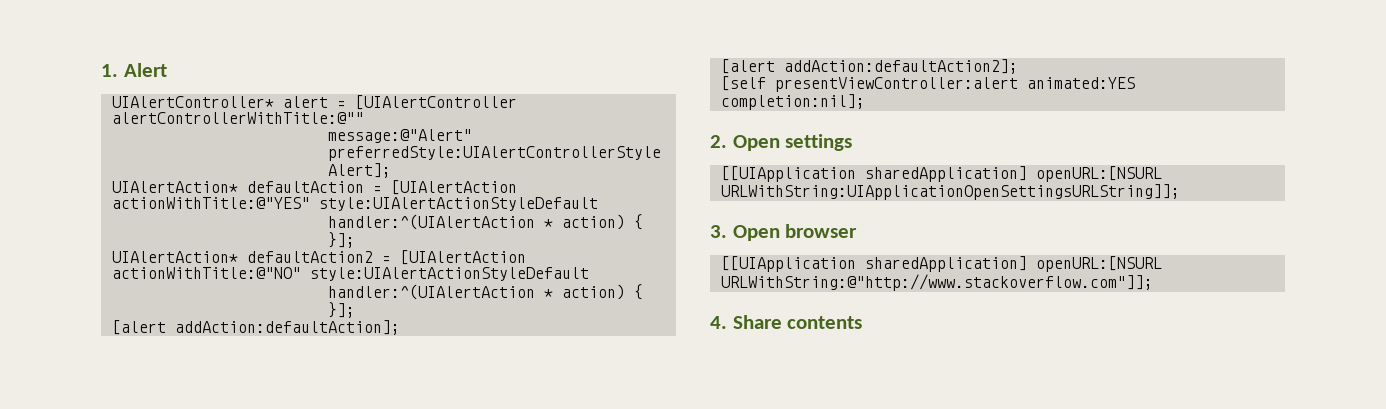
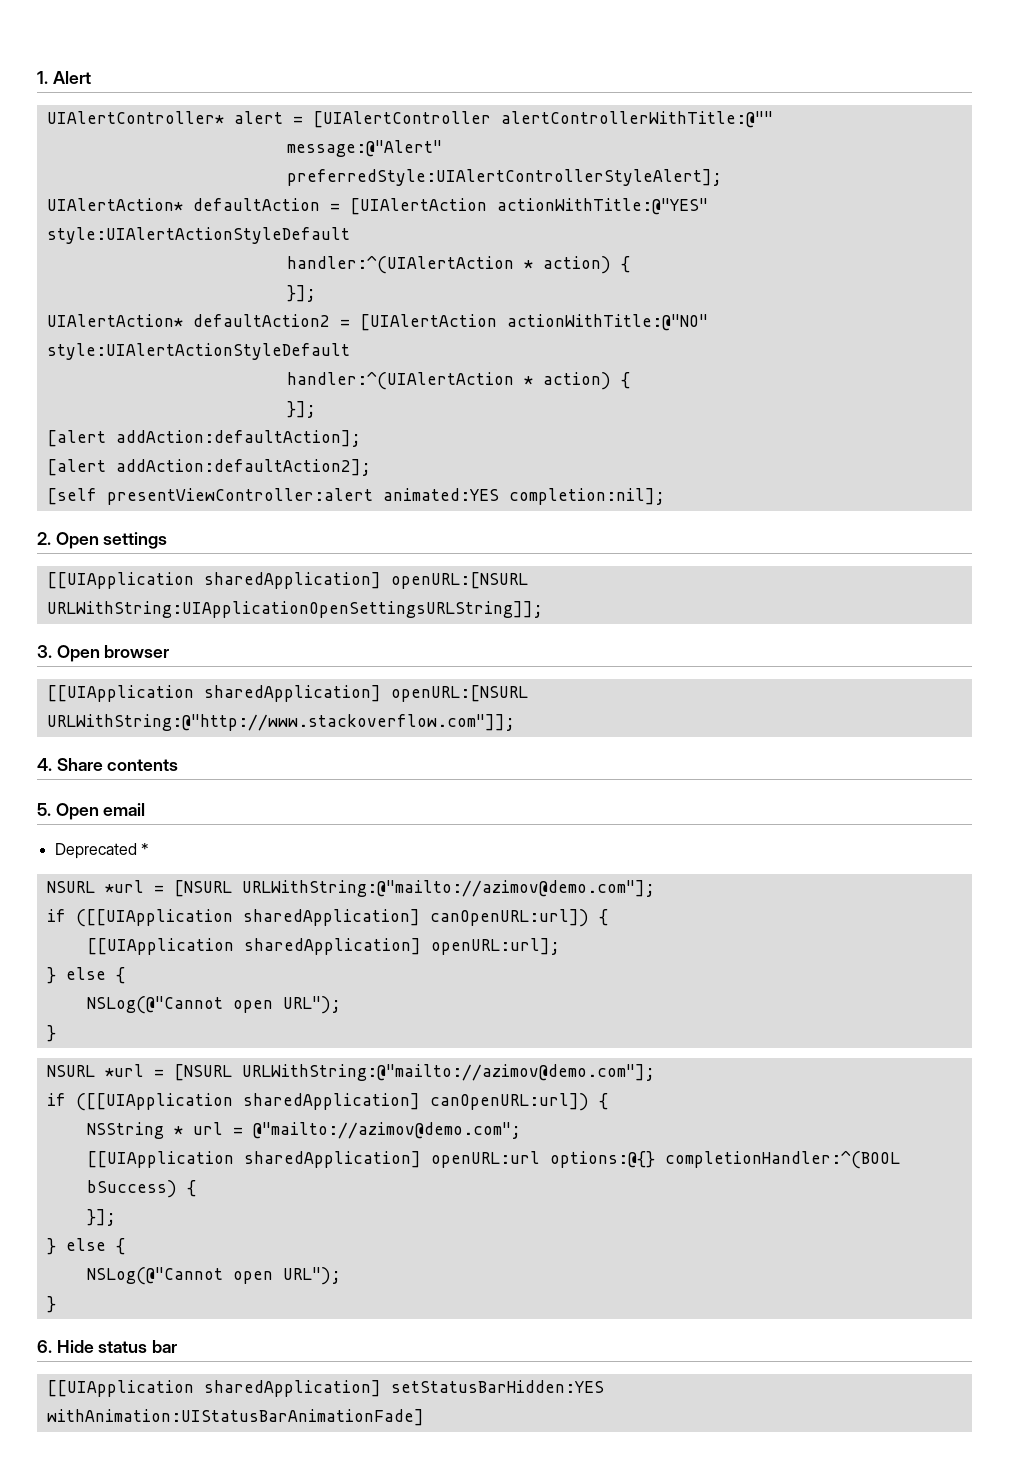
+ 5. Open email
+ Deprecated *
+ NSURL *url = [NSURL URLWithString:@"mailto://azimov@demo.com"];
+ if ([[UIApplication sharedApplication] canOpenURL:url]) {
+ [[UIApplication sharedApplication] openURL:url];
+ } else {
+ NSLog(@"Cannot open URL");
+ }
+ NSURL *url = [NSURL URLWithString:@"mailto://azimov@demo.com"];
+ if ([[UIApplication sharedApplication] canOpenURL:url]) {
+ NSString * url = @"mailto://azimov@demo.com";
+ [[UIApplication sharedApplication] openURL:url options:@{} completionHandler:^(BOOL bSuccess) {
+ }];
+ } else {
+ NSLog(@"Cannot open URL");
+ }
+ 6. Hide status bar
+ [[UIApplication sharedApplication] setStatusBarHidden:YES withAnimation:UIStatusBarAnimationFade]

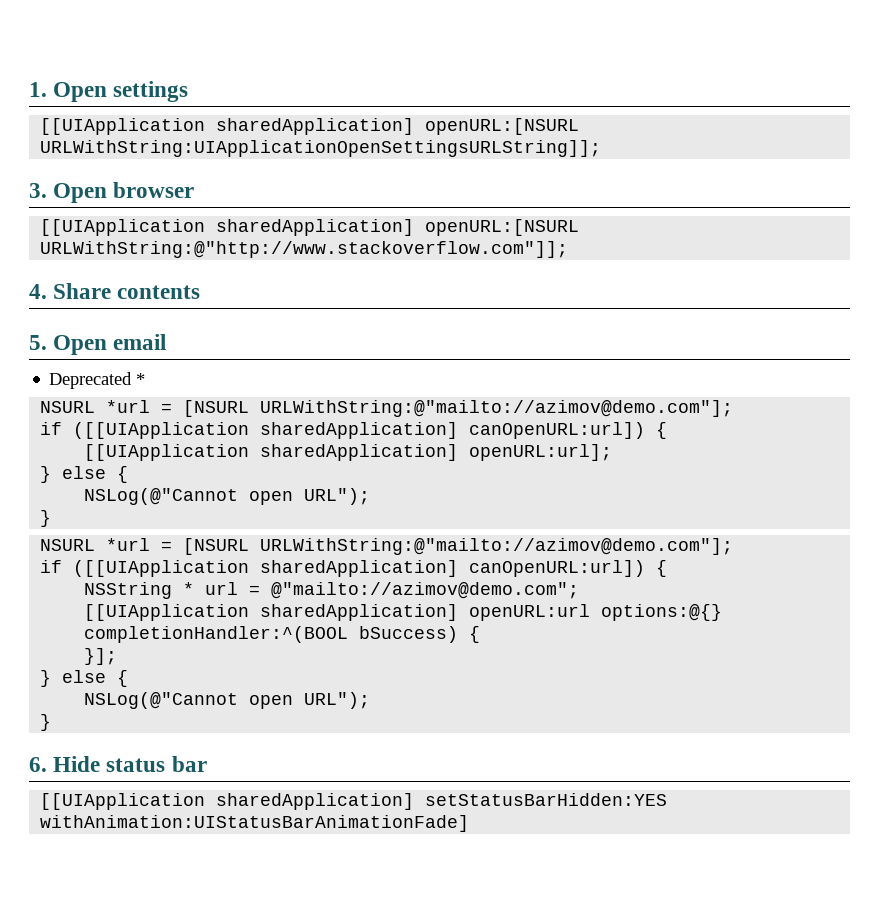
- 1. Alert
- UIAlertController* alert = [UIAlertController alertControllerWithTitle:@""
- message:@"Alert"
- preferredStyle:UIAlertControllerStyleAlert];
- UIAlertAction* defaultAction = [UIAlertAction actionWithTitle:@"YES" style:UIAlertActionStyleDefault
- handler:^(UIAlertAction * action) {
- }];
- UIAlertAction* defaultAction2 = [UIAlertAction actionWithTitle:@"NO" style:UIAlertActionStyleDefault
- handler:^(UIAlertAction * action) {
- }];
- [alert addAction:defaultAction];
- [alert addAction:defaultAction2];
- [self presentViewController:alert animated:YES completion:nil];
- 2. Open settings
+ 1. Open settings

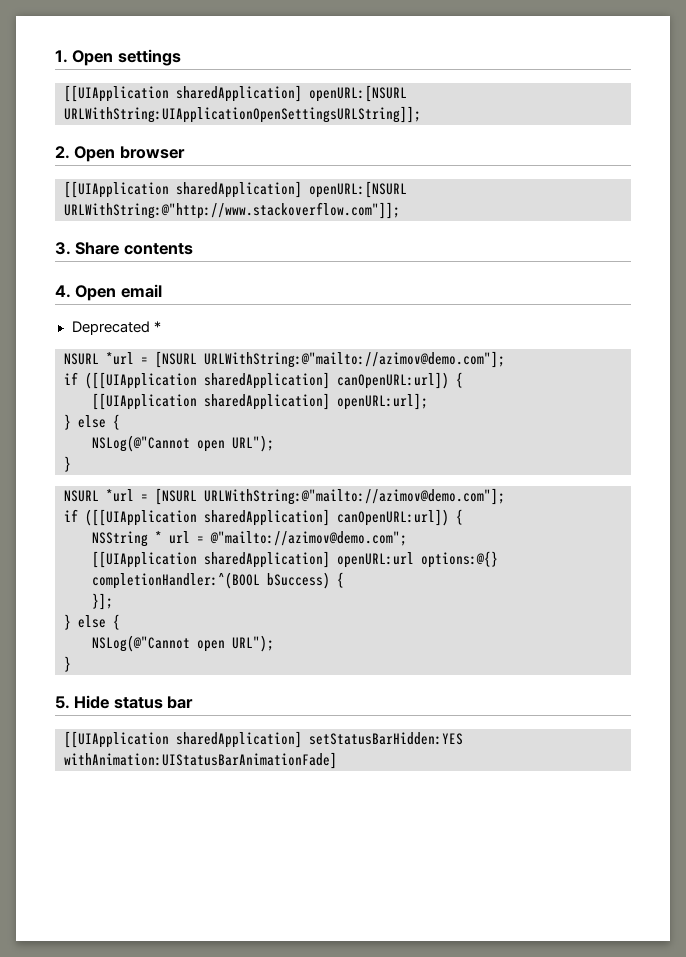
- 3. Open browser
+ 2. Open browser
- 4. Share contents
+ 3. Share contents
- 5. Open email
+ 4. Open email
- 6. Hide status bar
+ 5. Hide status bar

